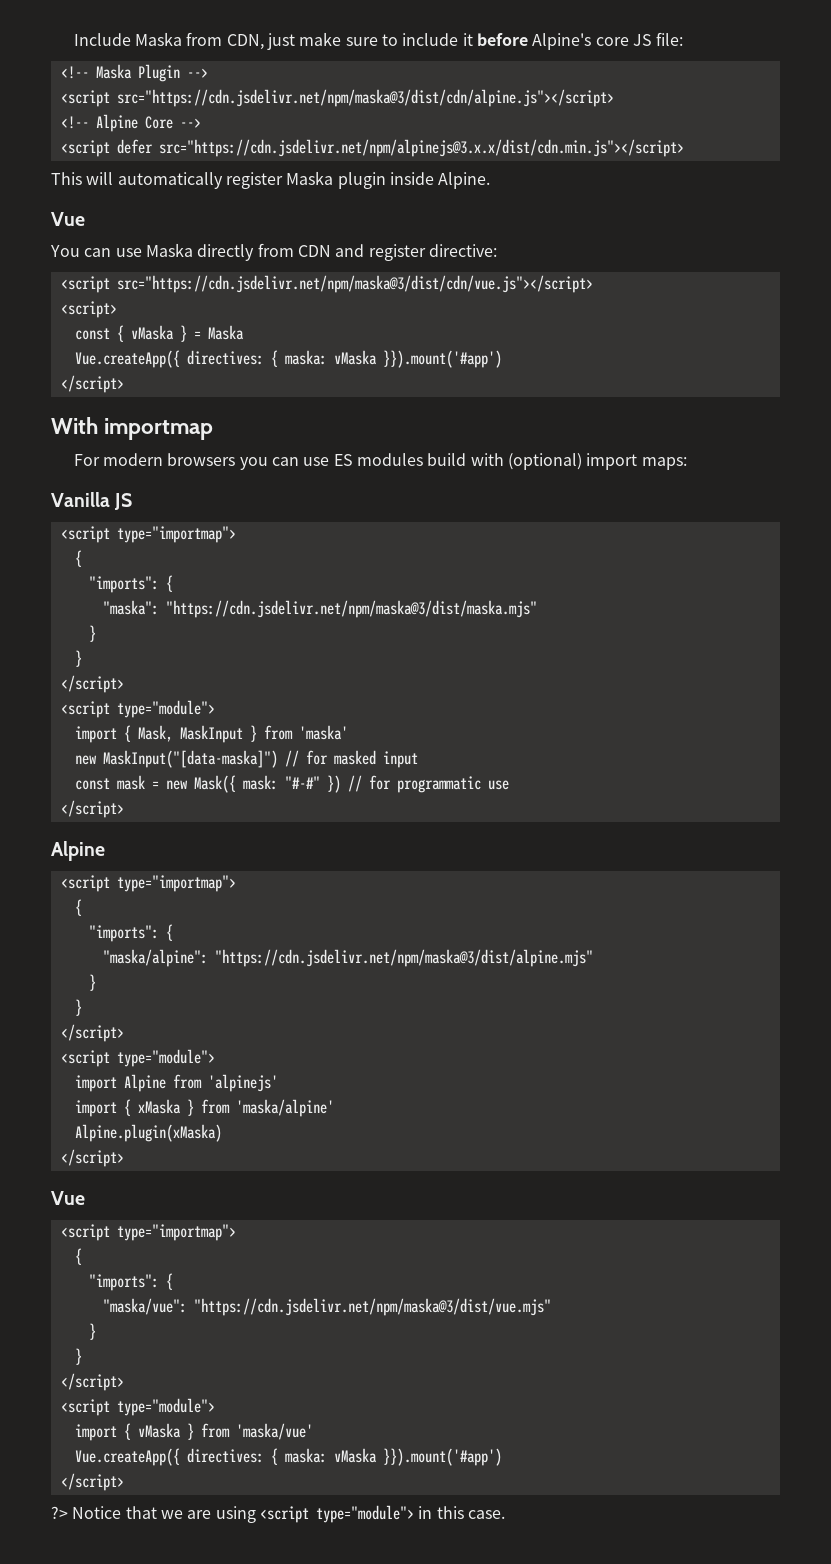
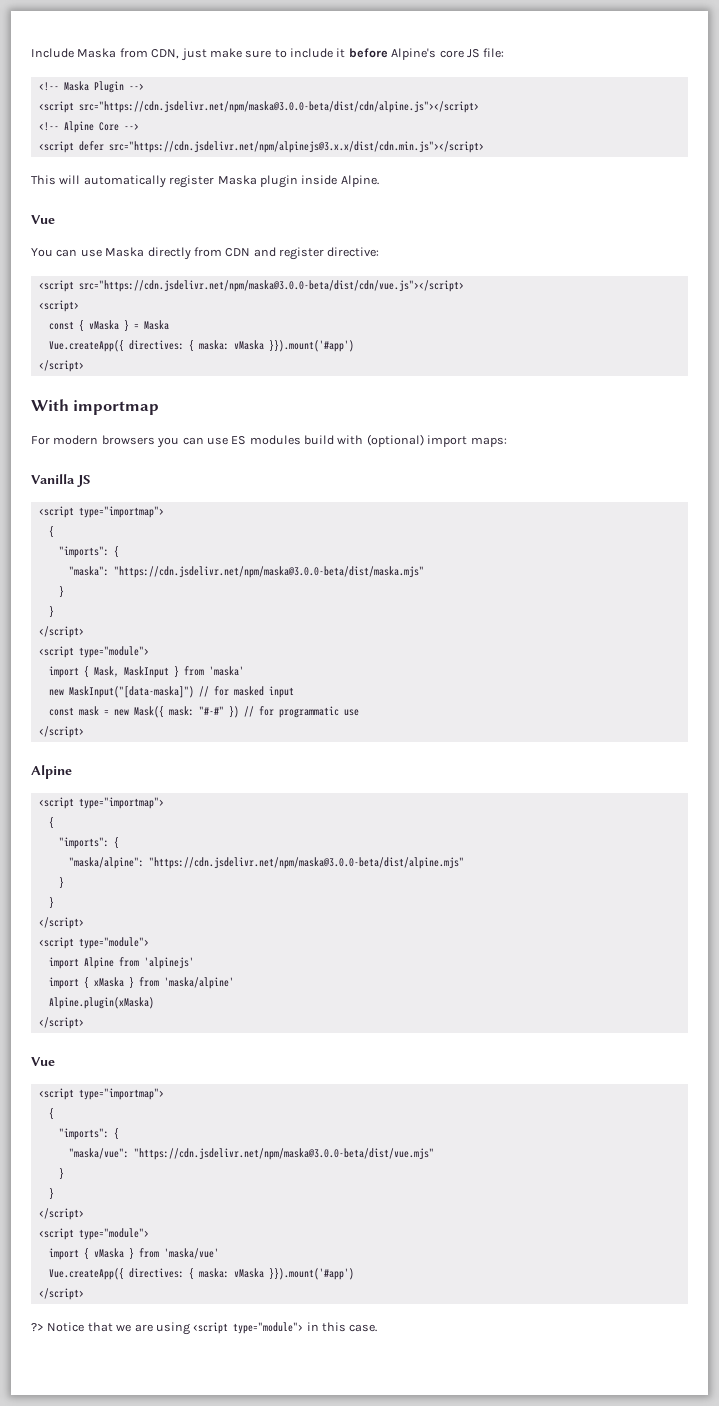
- <script src="https://cdn.jsdelivr.net/npm/maska@3/dist/cdn/alpine.js"></script>
+ <script src="https://cdn.jsdelivr.net/npm/maska@3.0.0-beta/dist/cdn/alpine.js"></script>
- <script src="https://cdn.jsdelivr.net/npm/maska@3/dist/cdn/vue.js"></script>
+ <script src="https://cdn.jsdelivr.net/npm/maska@3.0.0-beta/dist/cdn/vue.js"></script>
- "maska": "https://cdn.jsdelivr.net/npm/maska@3/dist/maska.mjs"
+ "maska": "https://cdn.jsdelivr.net/npm/maska@3.0.0-beta/dist/maska.mjs"
- "maska/alpine": "https://cdn.jsdelivr.net/npm/maska@3/dist/alpine.mjs"
+ "maska/alpine": "https://cdn.jsdelivr.net/npm/maska@3.0.0-beta/dist/alpine.mjs"
- "maska/vue": "https://cdn.jsdelivr.net/npm/maska@3/dist/vue.mjs"
+ "maska/vue": "https://cdn.jsdelivr.net/npm/maska@3.0.0-beta/dist/vue.mjs"

